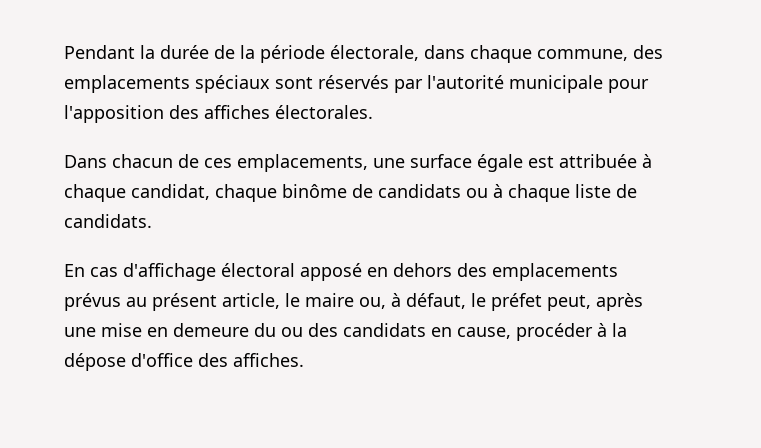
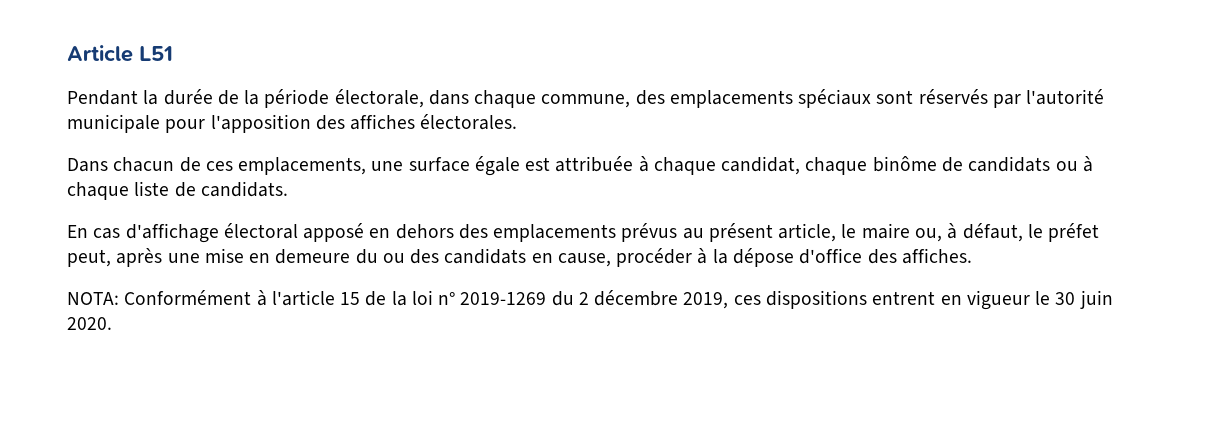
+ Article L51
+ NOTA: Conformément à l'article 15 de la loi n° 2019-1269 du 2 décembre 2019, ces dispositions entrent en vigueur le 30 juin 2020.

